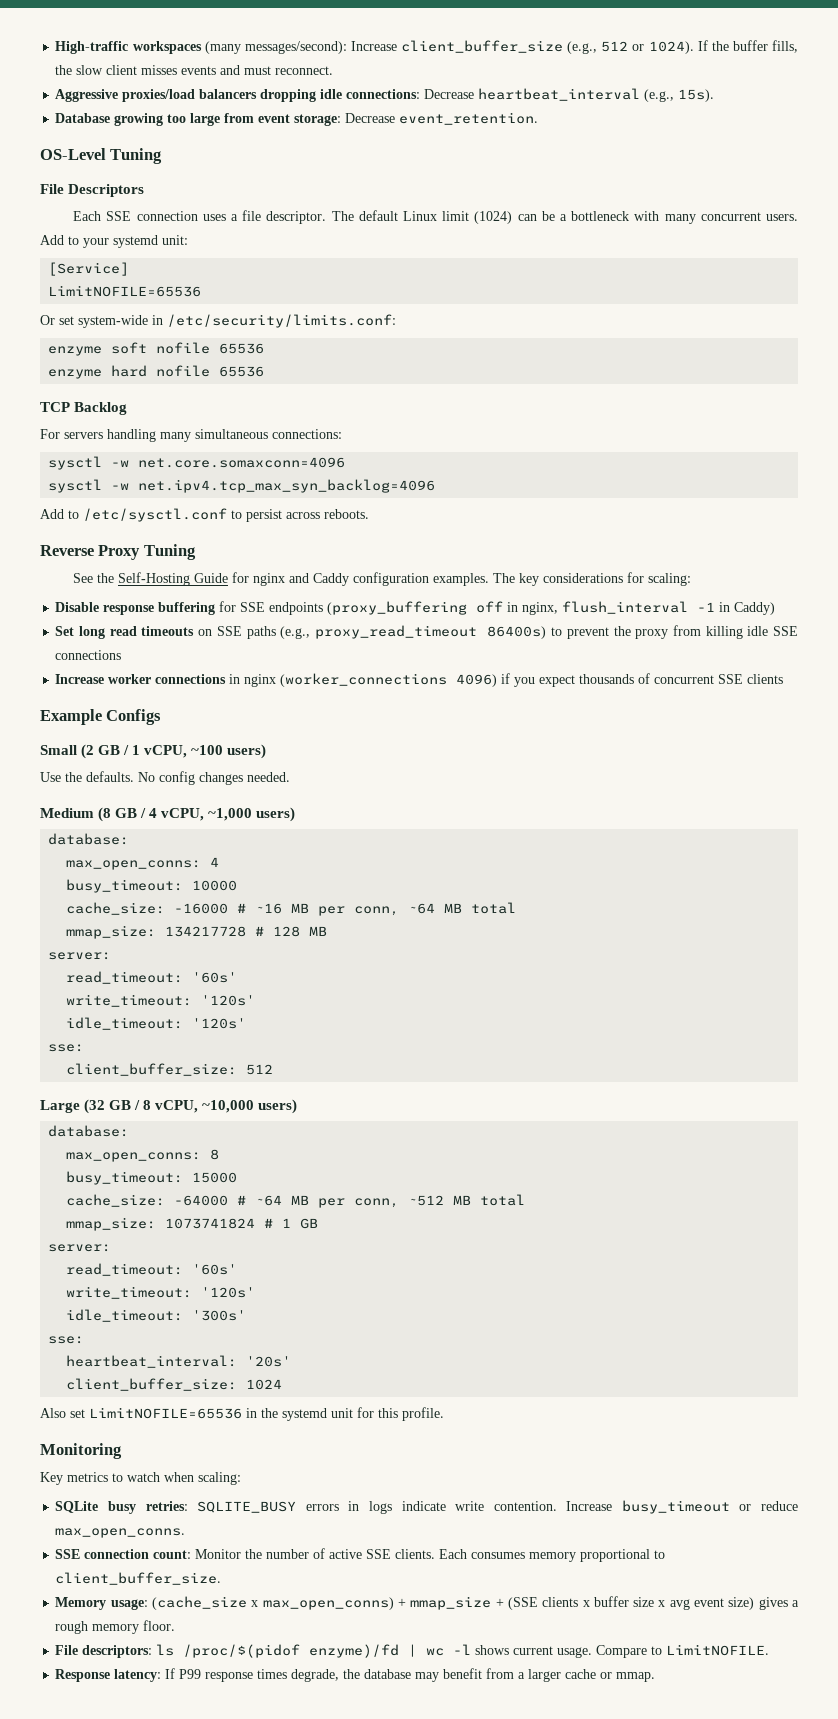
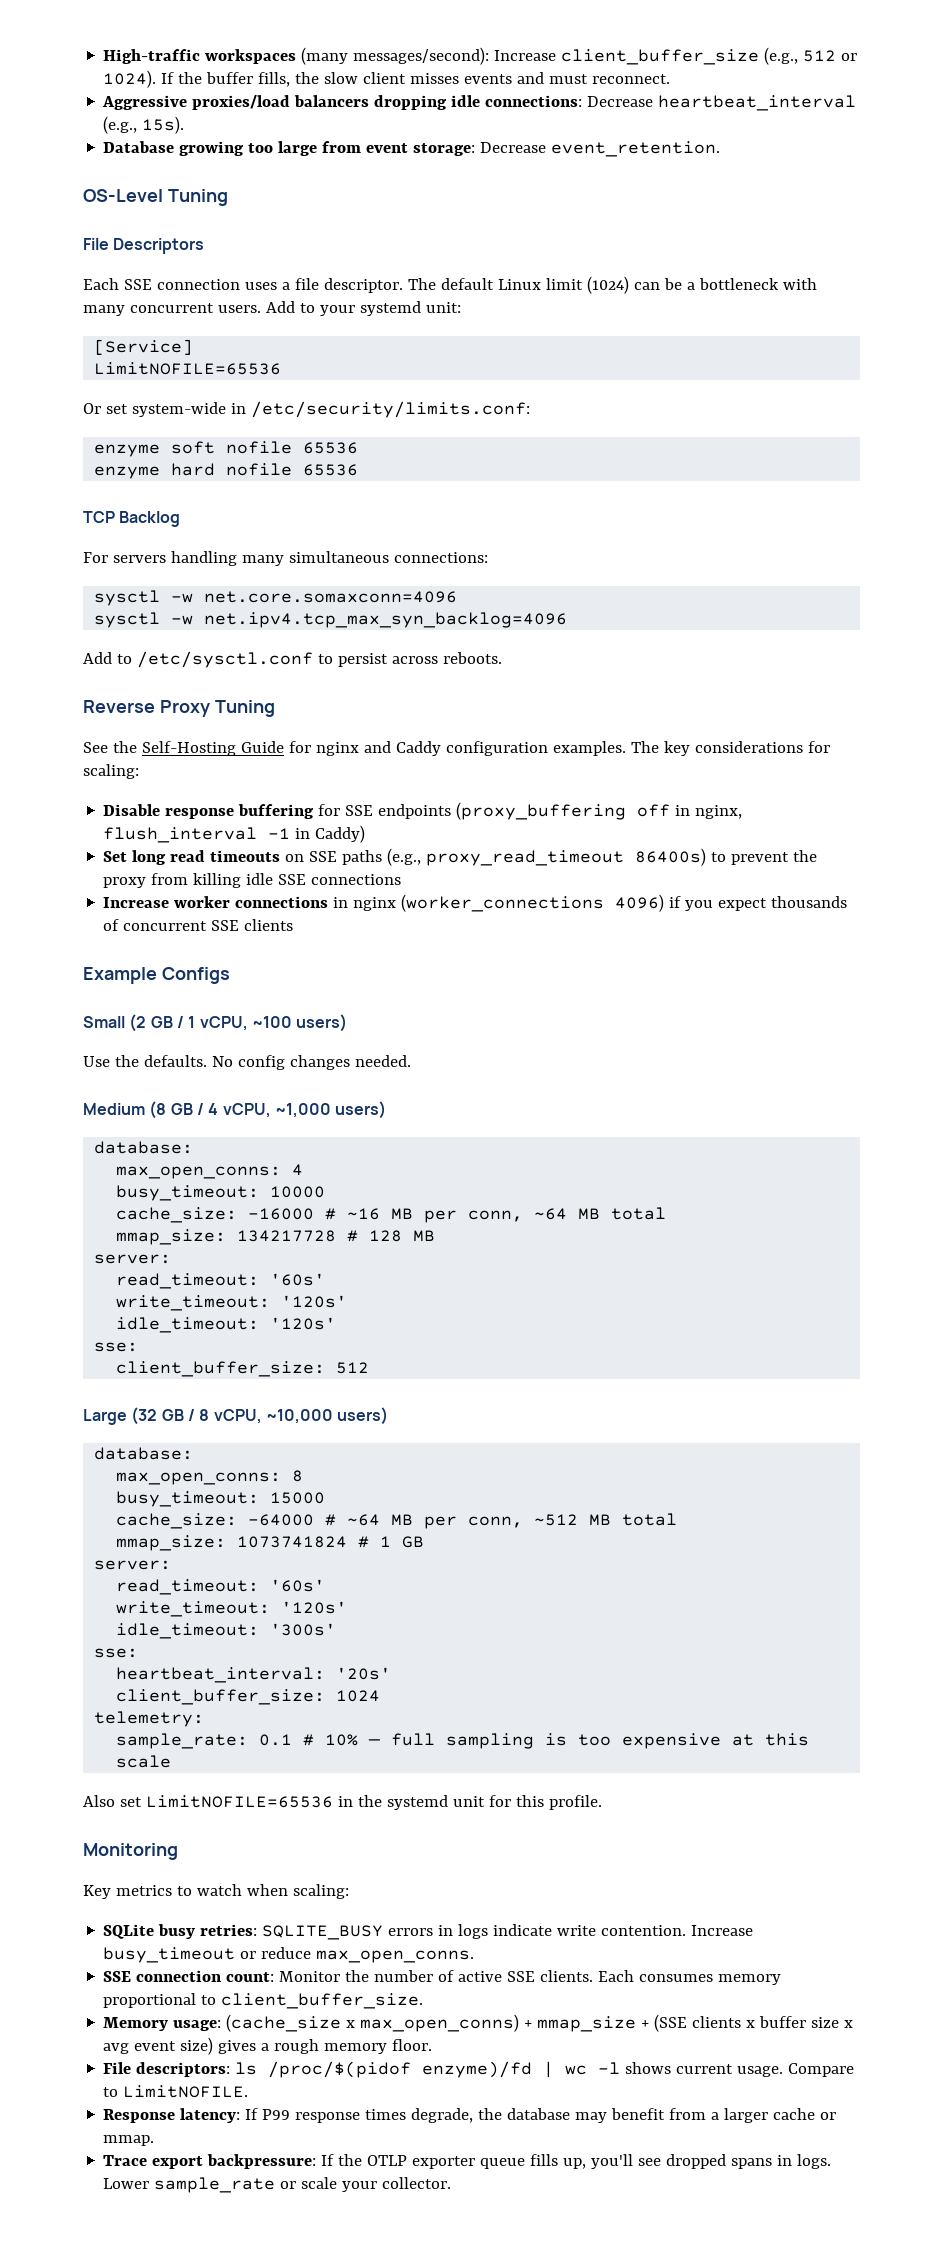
+ telemetry:
+ sample_rate: 0.1 # 10% — full sampling is too expensive at this scale
+ Trace export backpressure: If the OTLP exporter queue fills up, you'll see dropped spans in logs. Lower sample_rate or scale your collector.

